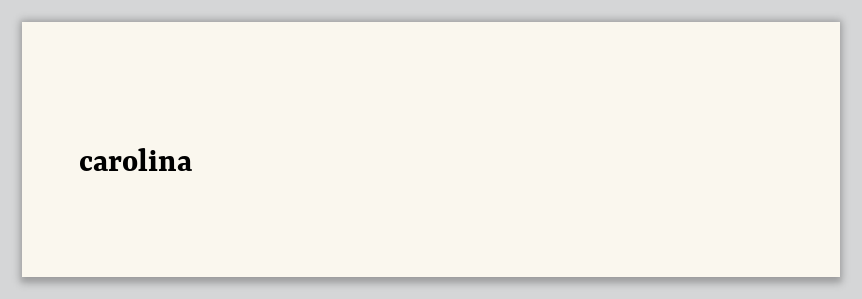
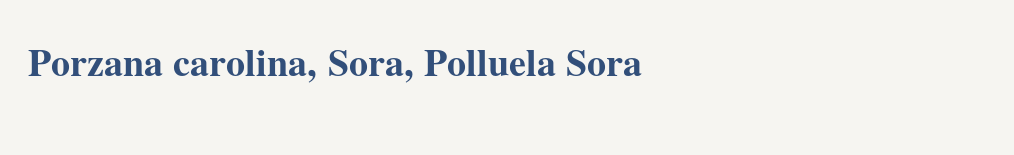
- carolina
+ Porzana carolina, Sora, Polluela Sora

